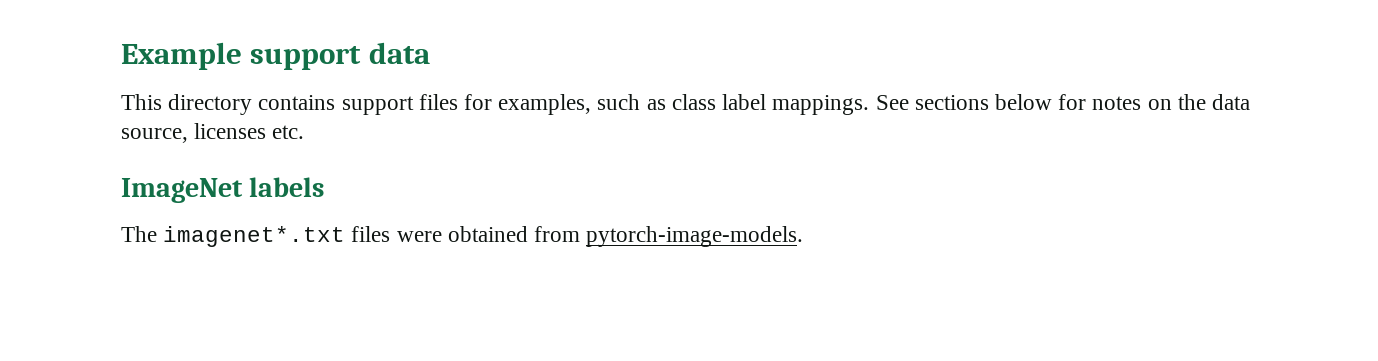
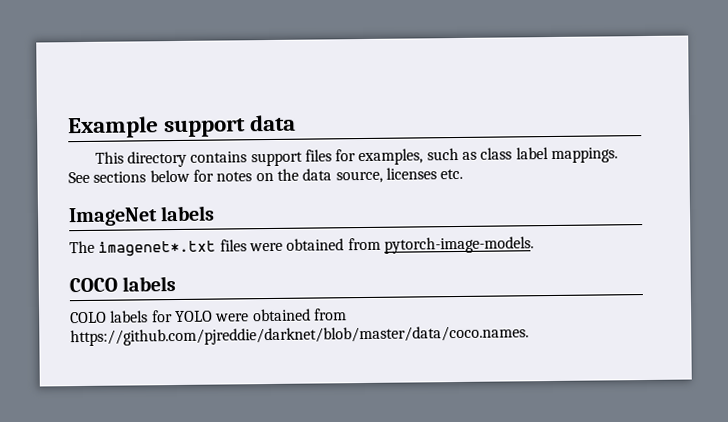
+ COCO labels
+ COLO labels for YOLO were obtained from https://github.com/pjreddie/darknet/blob/master/data/coco.names.

